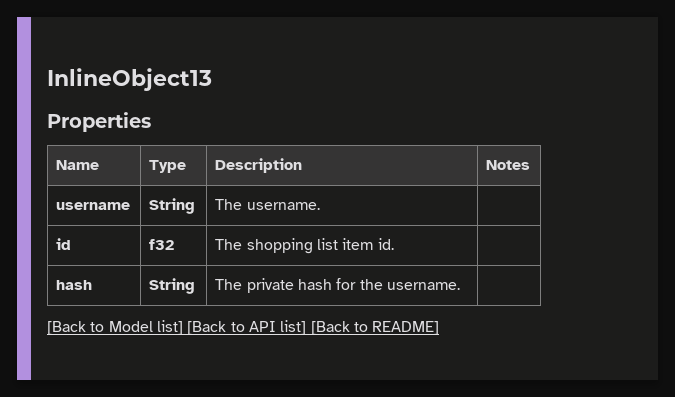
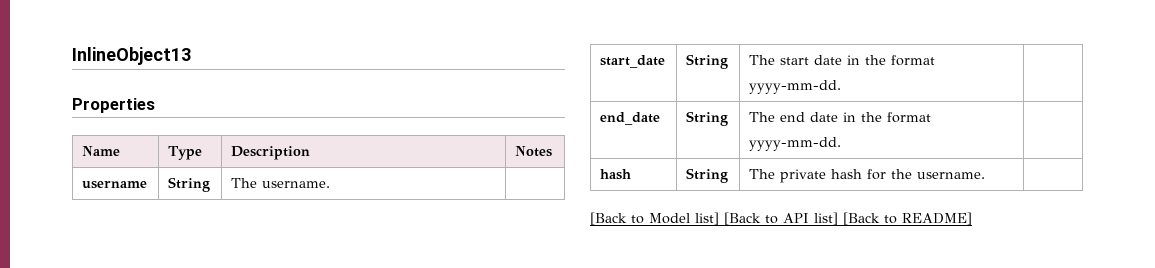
- id | f32 | The shopping list item id. |
+ start_date | String | The start date in the format yyyy-mm-dd. |
+ end_date | String | The end date in the format yyyy-mm-dd. |

